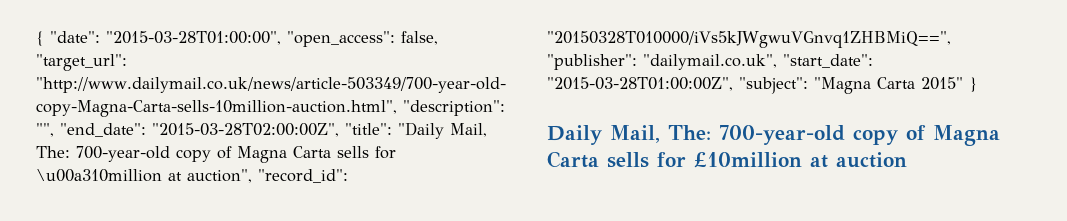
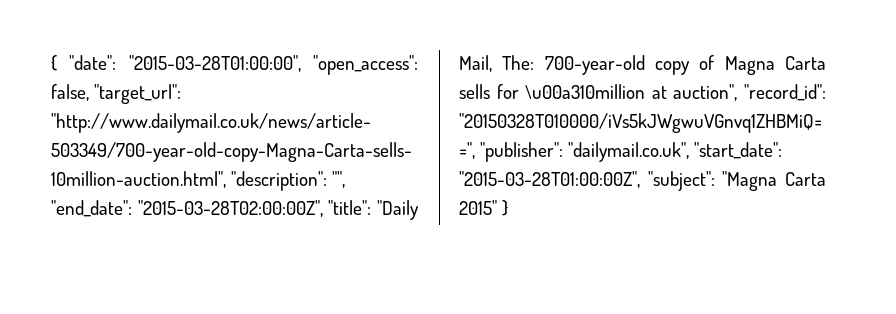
- Daily Mail, The: 700-year-old copy of Magna Carta sells for £10million at auction

